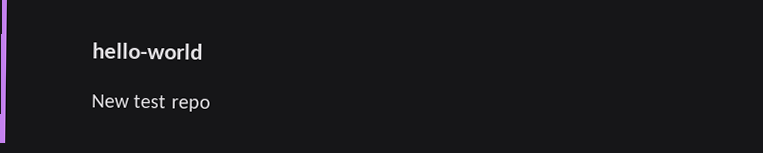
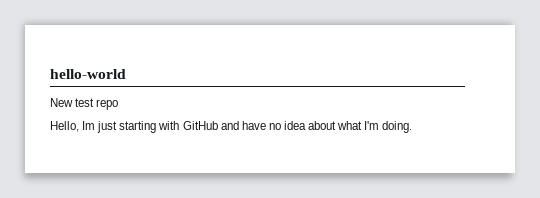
+ Hello, Im just starting with GitHub and have no idea about what I'm doing.

